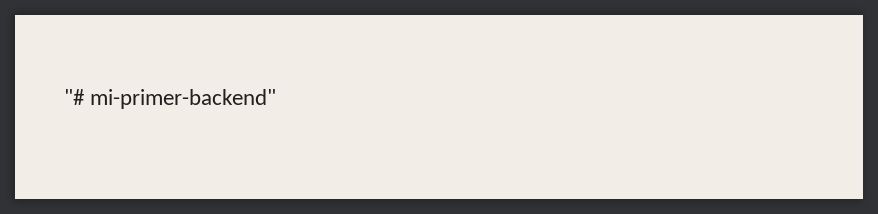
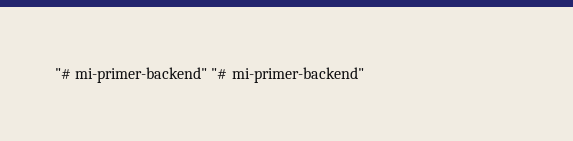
- "# mi-primer-backend"
+ "# mi-primer-backend" "# mi-primer-backend"

